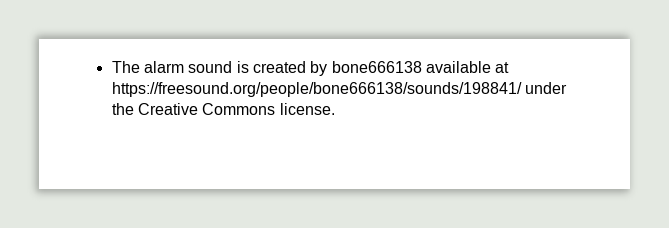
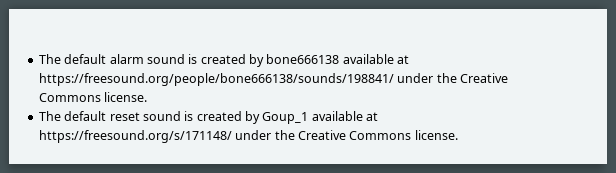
- The alarm sound is created by bone666138 available at https://freesound.org/people/bone666138/sounds/198841/ under the Creative Commons license.
+ The default alarm sound is created by bone666138 available at https://freesound.org/people/bone666138/sounds/198841/ under the Creative Commons license.
+ The default reset sound is created by Goup_1 available at https://freesound.org/s/171148/ under the Creative Commons license.

